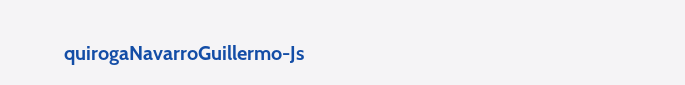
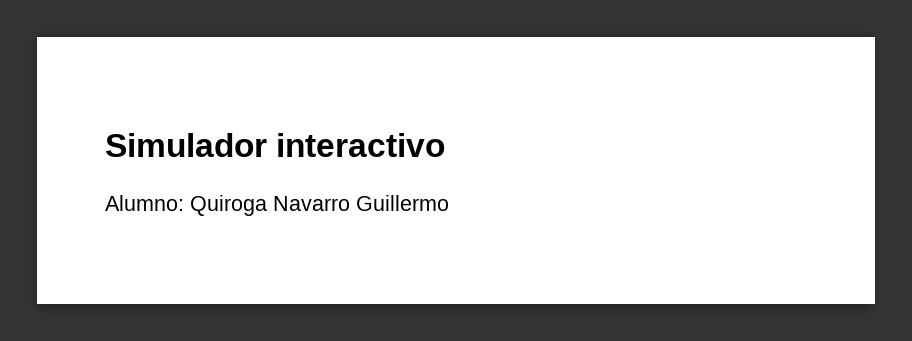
- quirogaNavarroGuillermo-Js
+ Simulador interactivo
+ Alumno: Quiroga Navarro Guillermo

